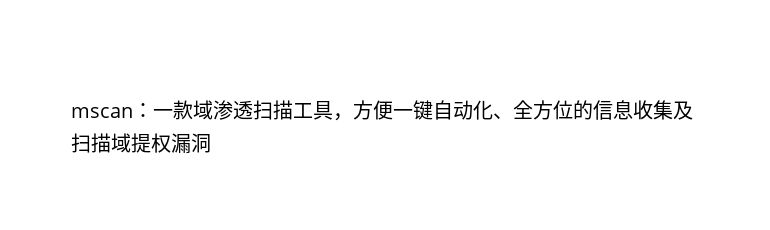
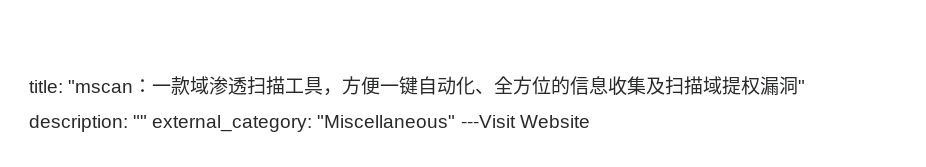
- mscan：一款域渗透扫描工具，方便一键自动化、全方位的信息收集及扫描域提权漏洞
+ title: "mscan：一款域渗透扫描工具，方便一键自动化、全方位的信息收集及扫描域提权漏洞" description: "" external_category: "Miscellaneous" ---Visit Website

